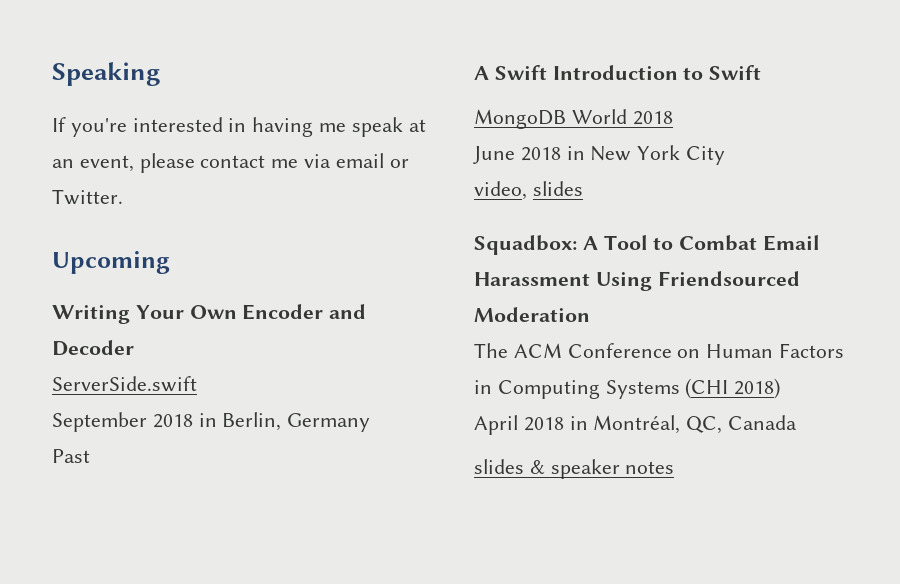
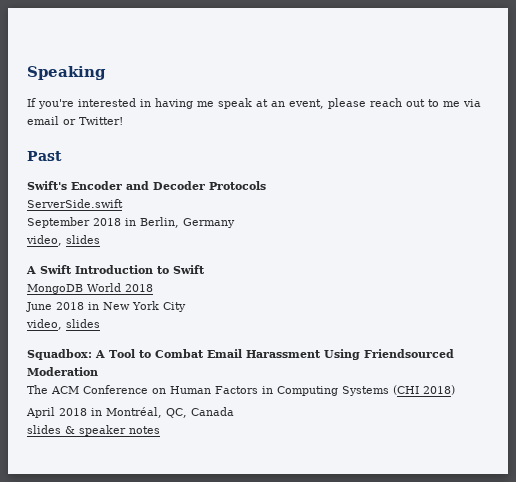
- If you're interested in having me speak at an event, please contact me via email or Twitter.
- Upcoming
- Writing Your Own Encoder and Decoder
+ If you're interested in having me speak at an event, please reach out to me via email or Twitter!
+ Past
+ Swift's Encoder and Decoder Protocols
  September 2018 in Berlin, Germany
- Past
+ video, slides

